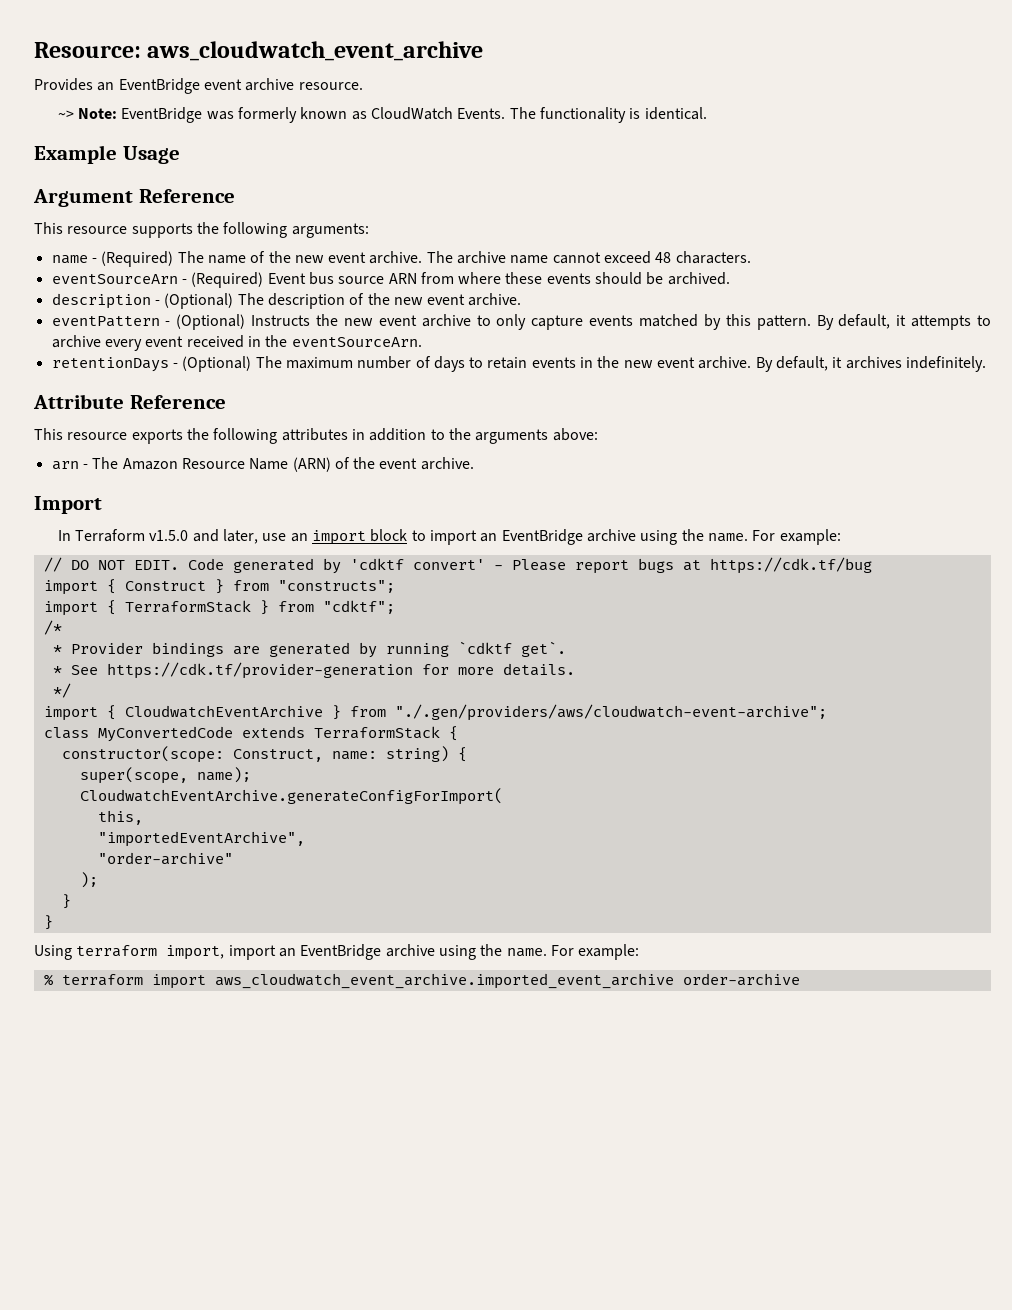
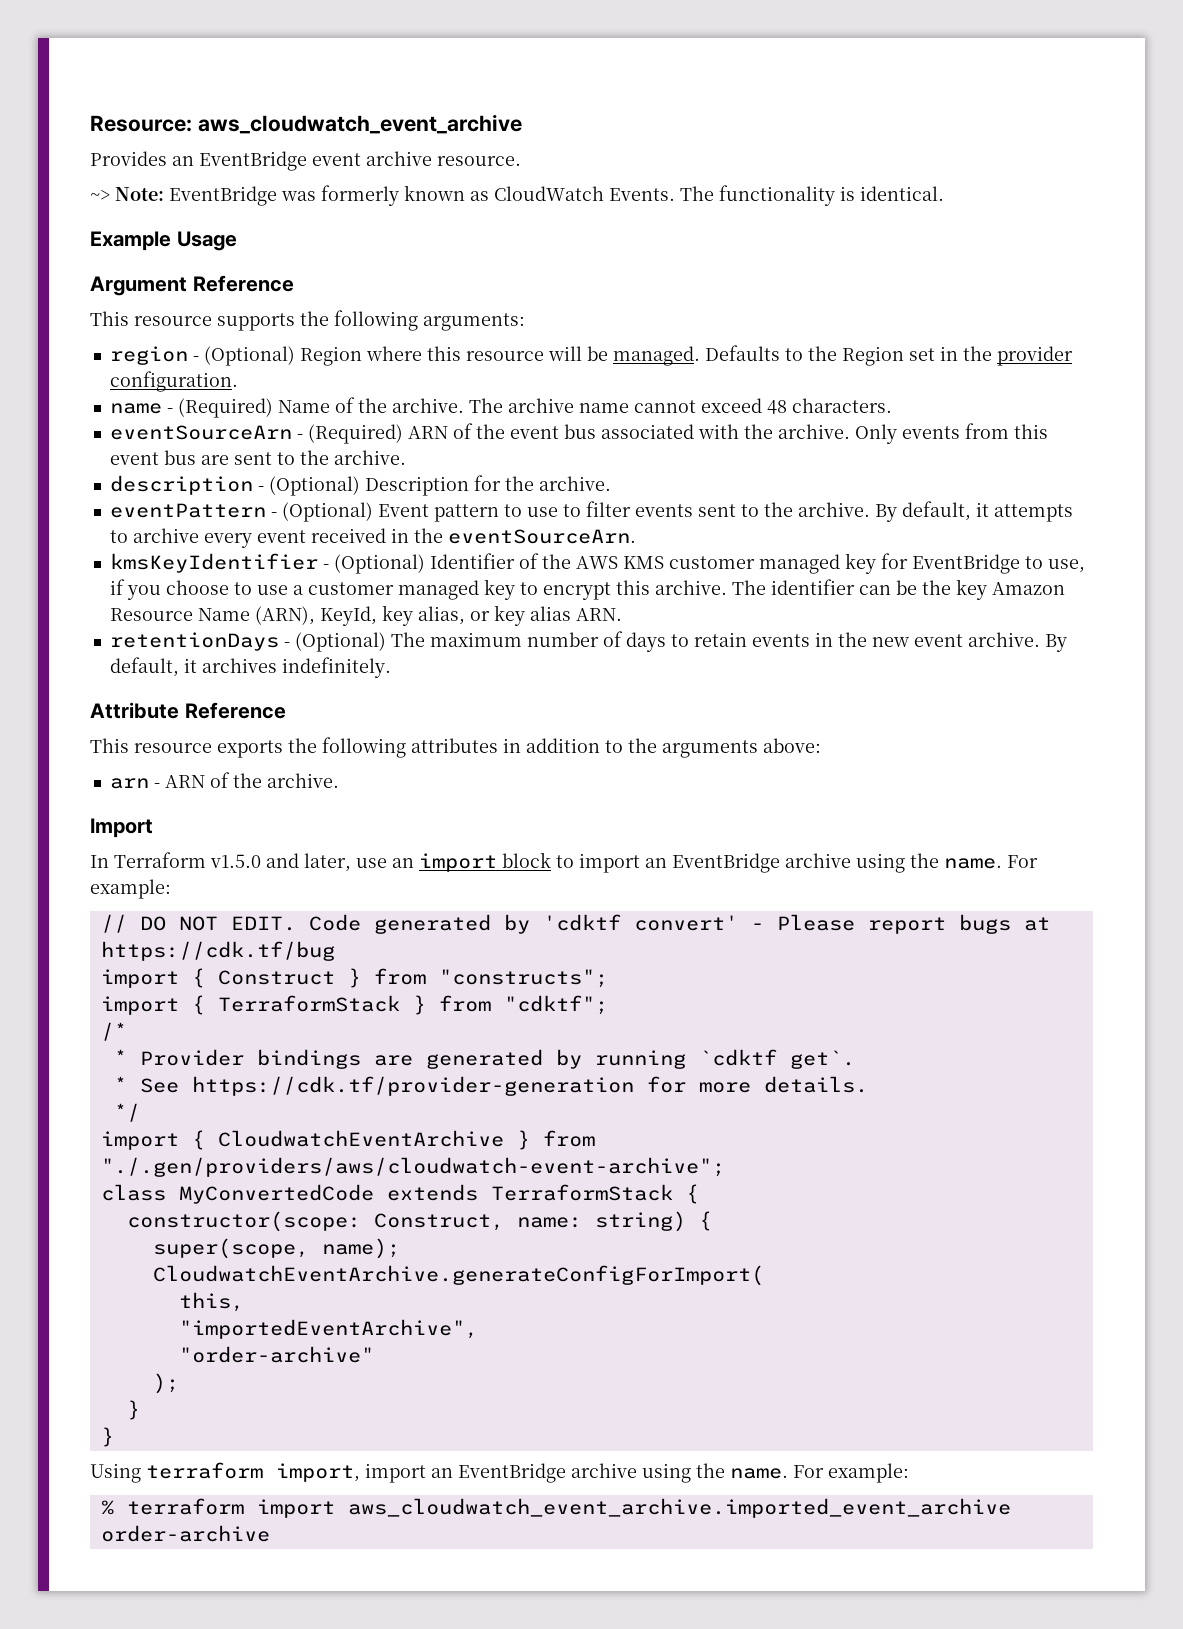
- name - (Required) The name of the new event archive.
+ region - (Optional) Region where this resource will be managed. Defaults to the Region set in the provider configuration.
+ name - (Required) Name of the archive.
- eventSourceArn - (Required) Event bus source ARN from where these events should be archived.
- description - (Optional) The description of the new event archive.
- eventPattern - (Optional) Instructs the new event archive to only capture events matched by this pattern.
+ eventSourceArn - (Required) ARN of the event bus associated with the archive. Only events from this event bus are sent to the archive.
+ description - (Optional) Description for the archive.
+ eventPattern - (Optional) Event pattern to use to filter events sent to the archive.
+ kmsKeyIdentifier - (Optional) Identifier of the AWS KMS customer managed key for EventBridge to use, if you choose to use a customer managed key to encrypt this archive. The identifier can be the key Amazon Resource Name (ARN), KeyId, key alias, or key alias ARN.
- arn - The Amazon Resource Name (ARN) of the event archive.
+ arn - ARN of the archive.

